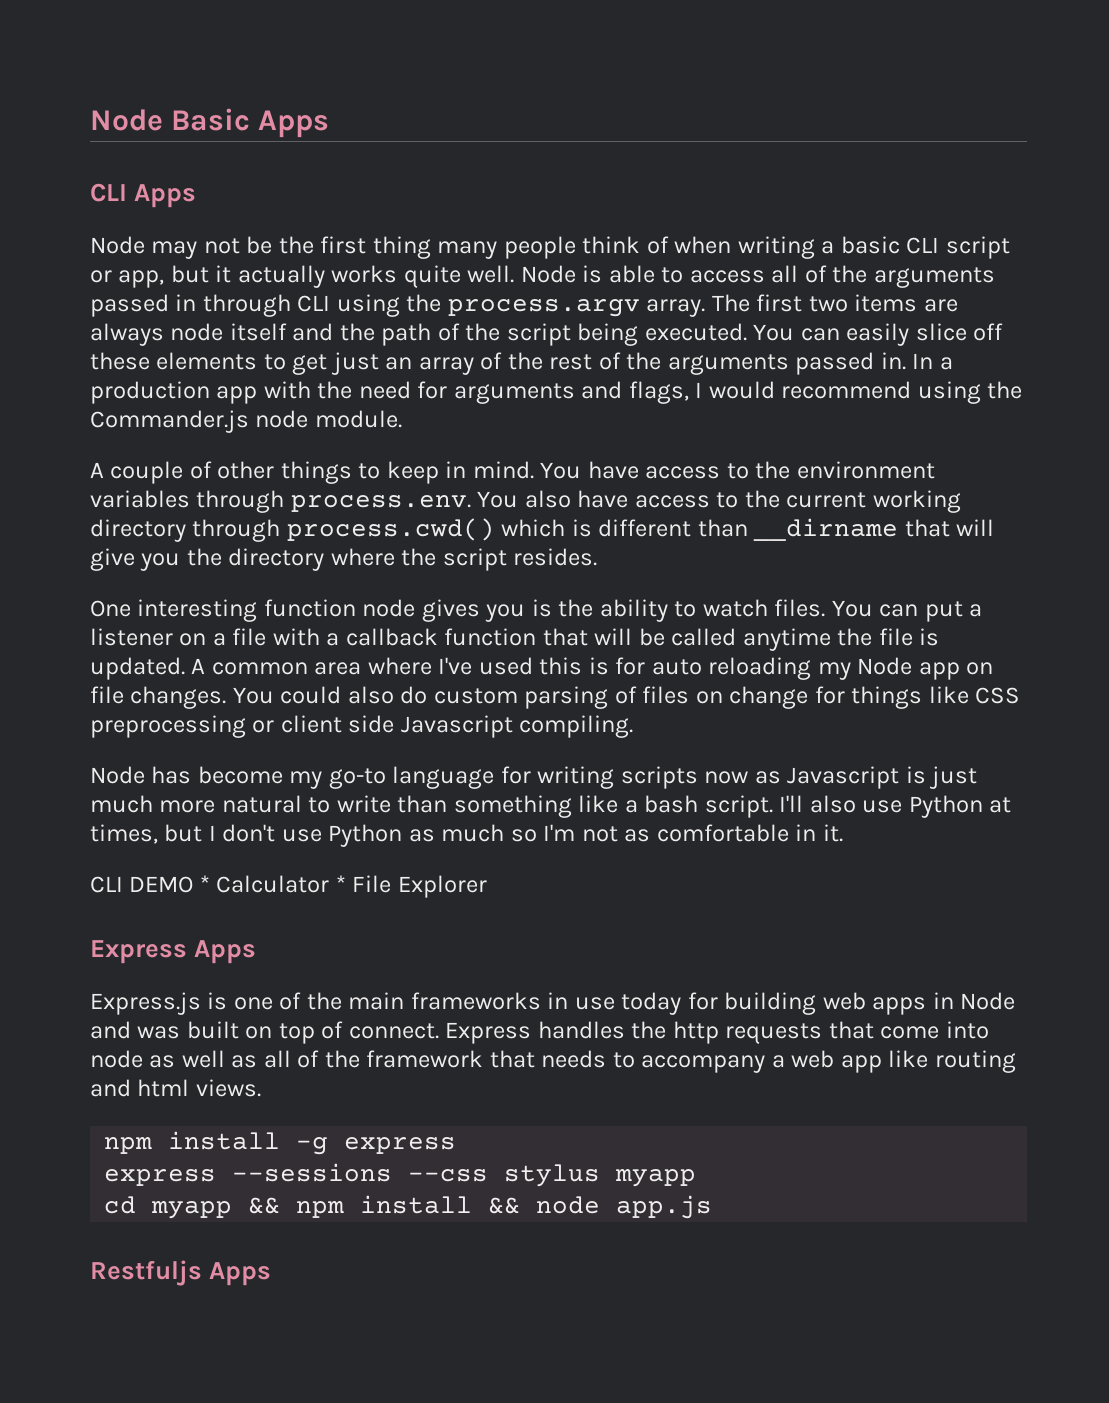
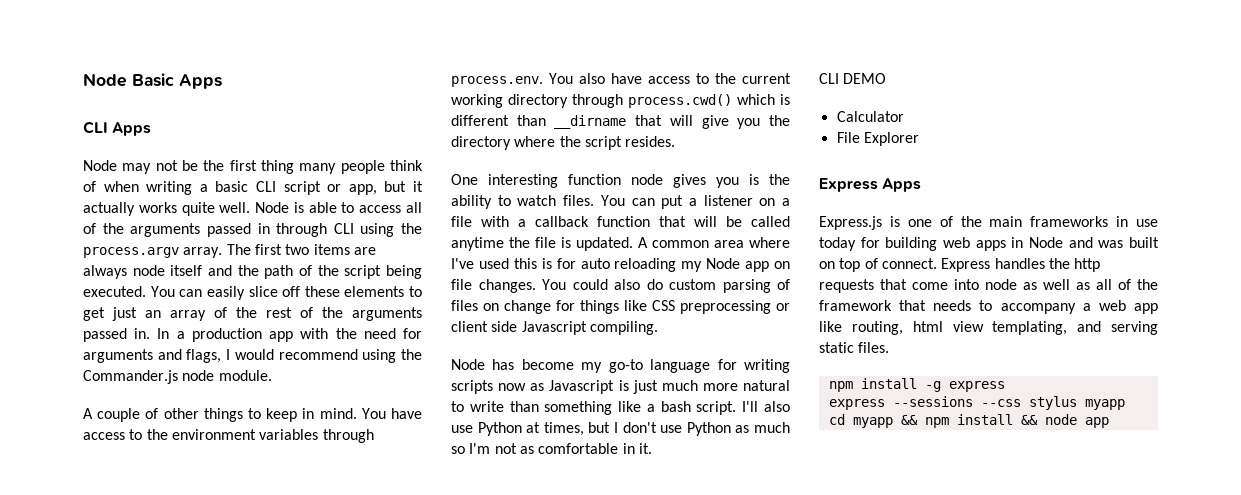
- CLI DEMO * Calculator * File Explorer
+ CLI DEMO
+ Calculator
+ File Explorer
- Express handles the http requests that come into node as well as all of the framework that needs to accompany a web app like routing and html views.
+ Express handles the http requests that come into node as well as all of the framework that needs to accompany a web app like routing, html view templating, and serving static files.
- cd myapp && npm install && node app.js
- Restfuljs Apps
+ cd myapp && npm install && node app

